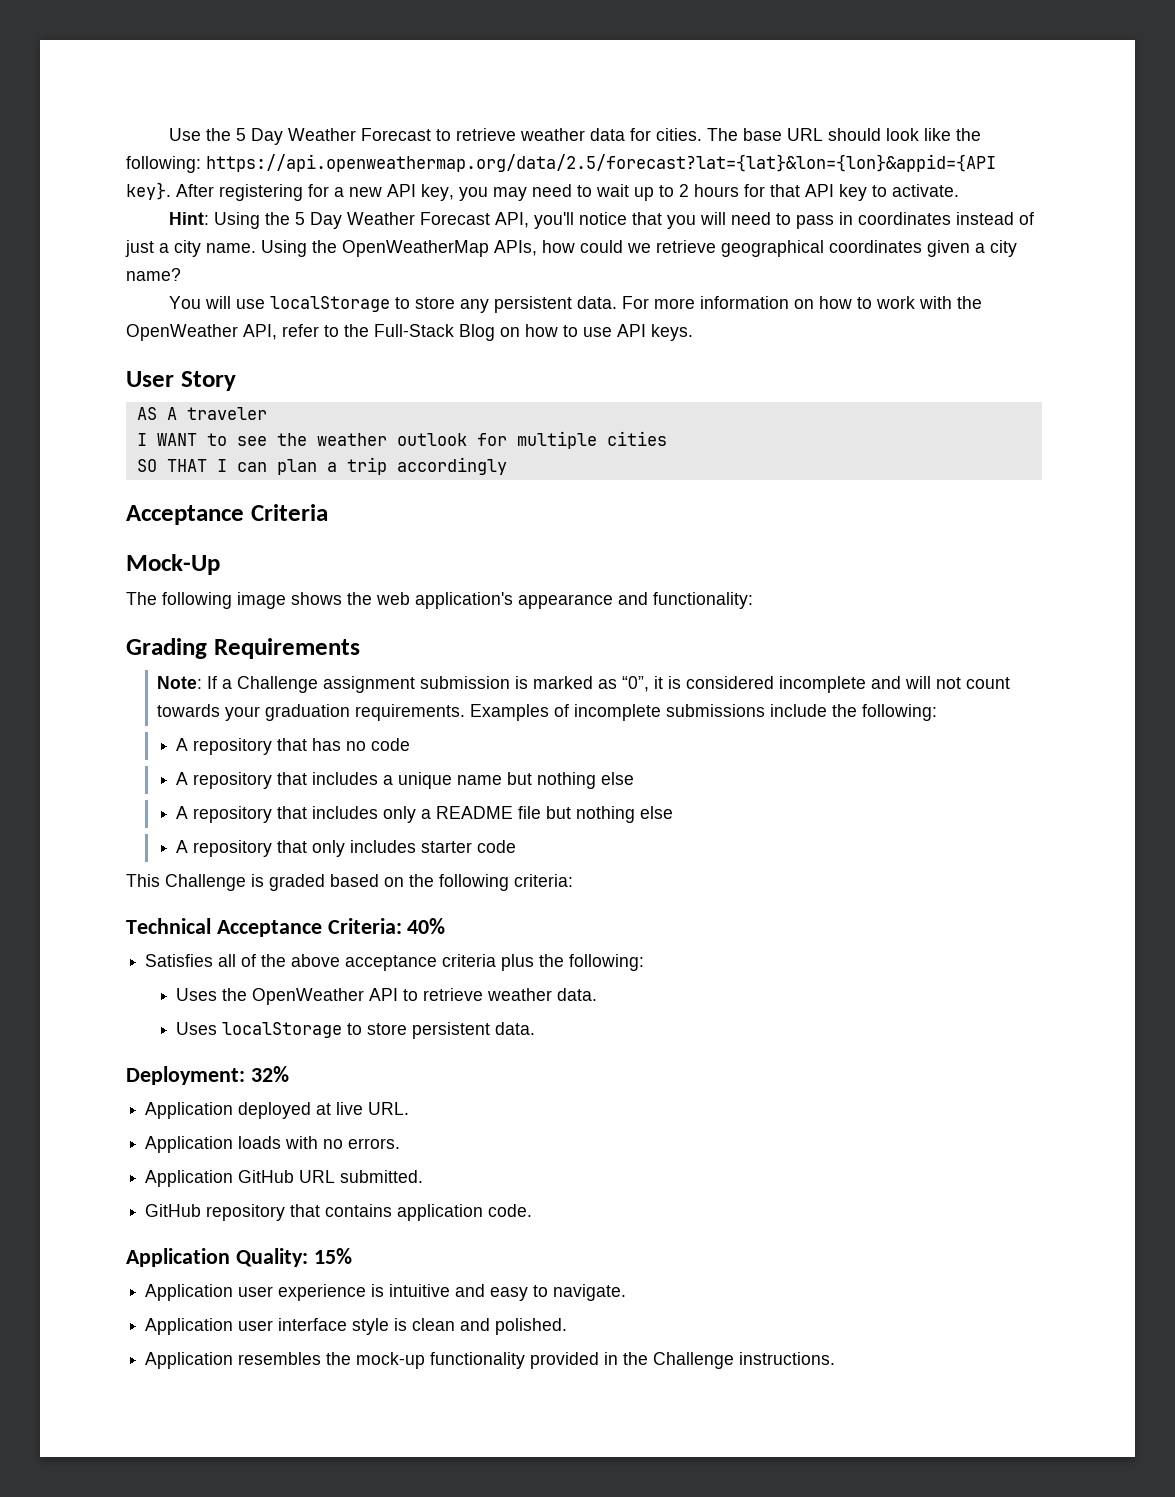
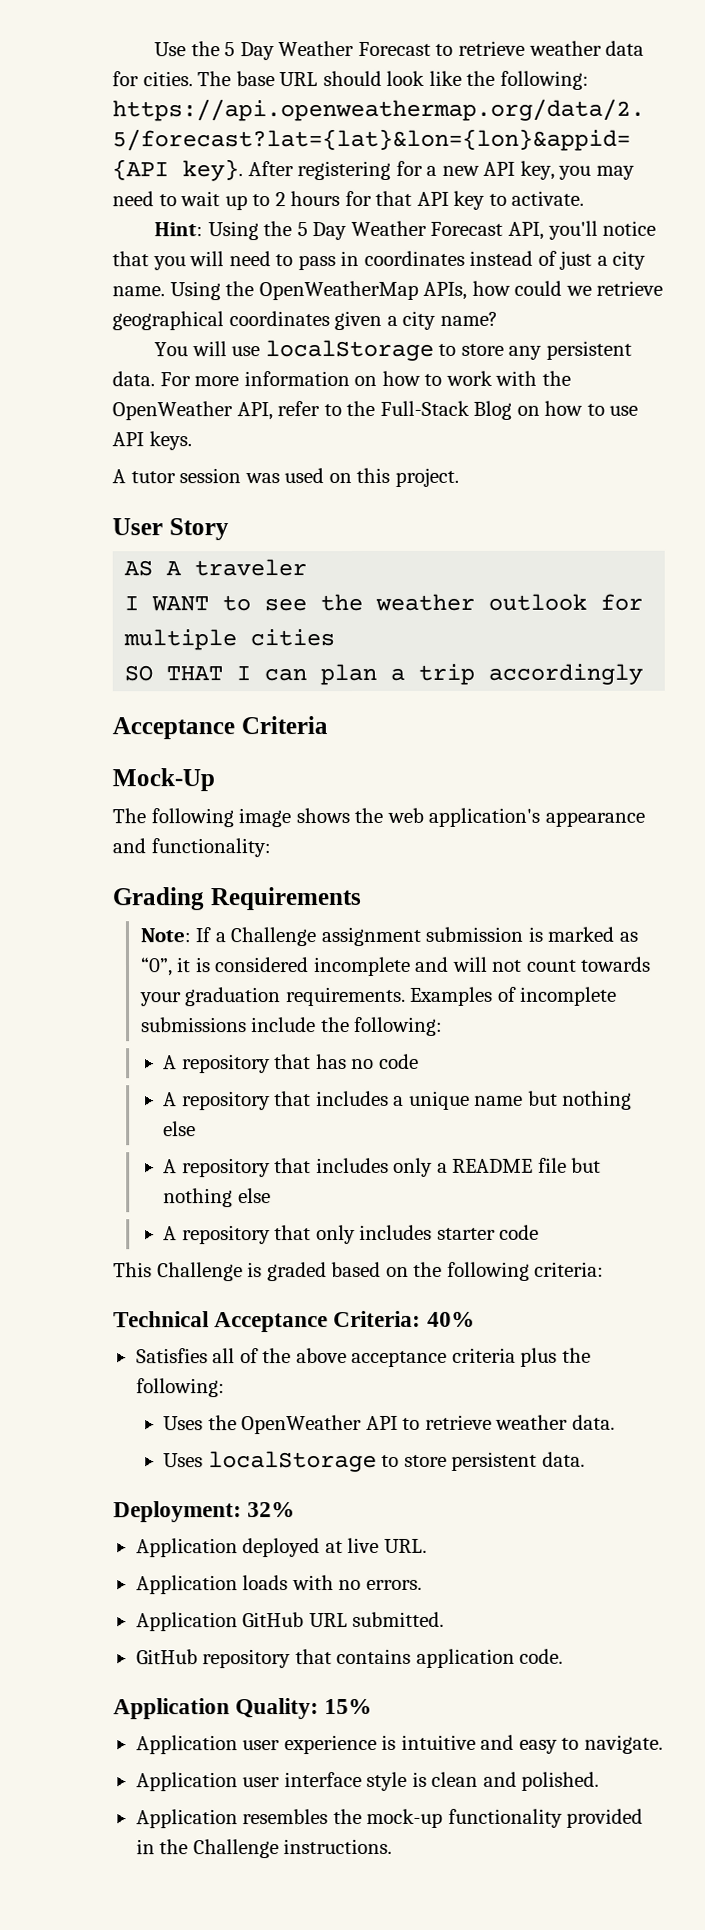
+ A tutor session was used on this project.

